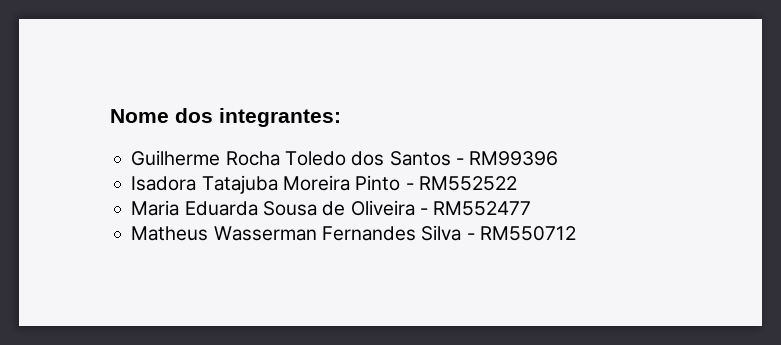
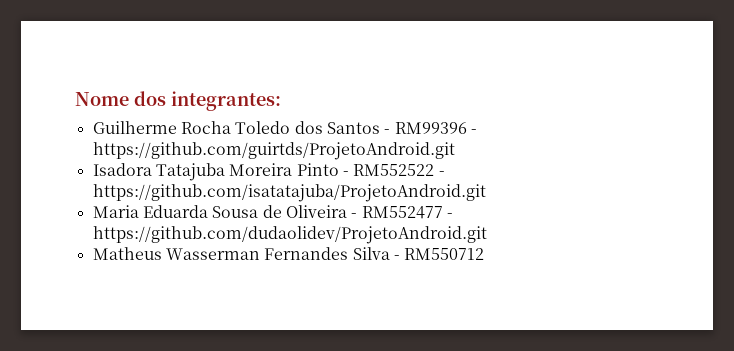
- Guilherme Rocha Toledo dos Santos - RM99396
+ Guilherme Rocha Toledo dos Santos - RM99396 - https://github.com/guirtds/ProjetoAndroid.git
- Isadora Tatajuba Moreira Pinto - RM552522
+ Isadora Tatajuba Moreira Pinto - RM552522 - https://github.com/isatatajuba/ProjetoAndroid.git
- Maria Eduarda Sousa de Oliveira - RM552477
+ Maria Eduarda Sousa de Oliveira - RM552477 - https://github.com/dudaolidev/ProjetoAndroid.git

